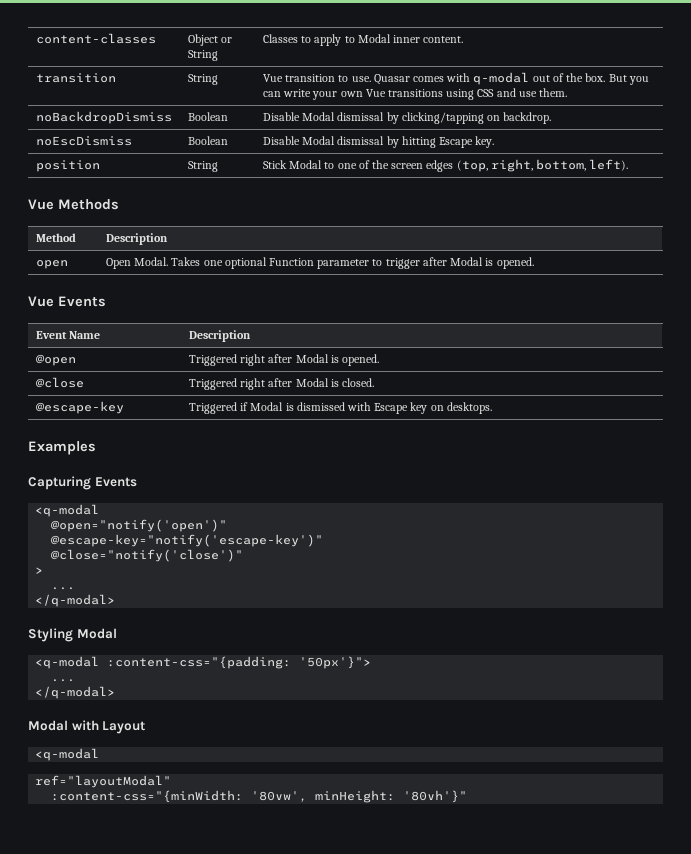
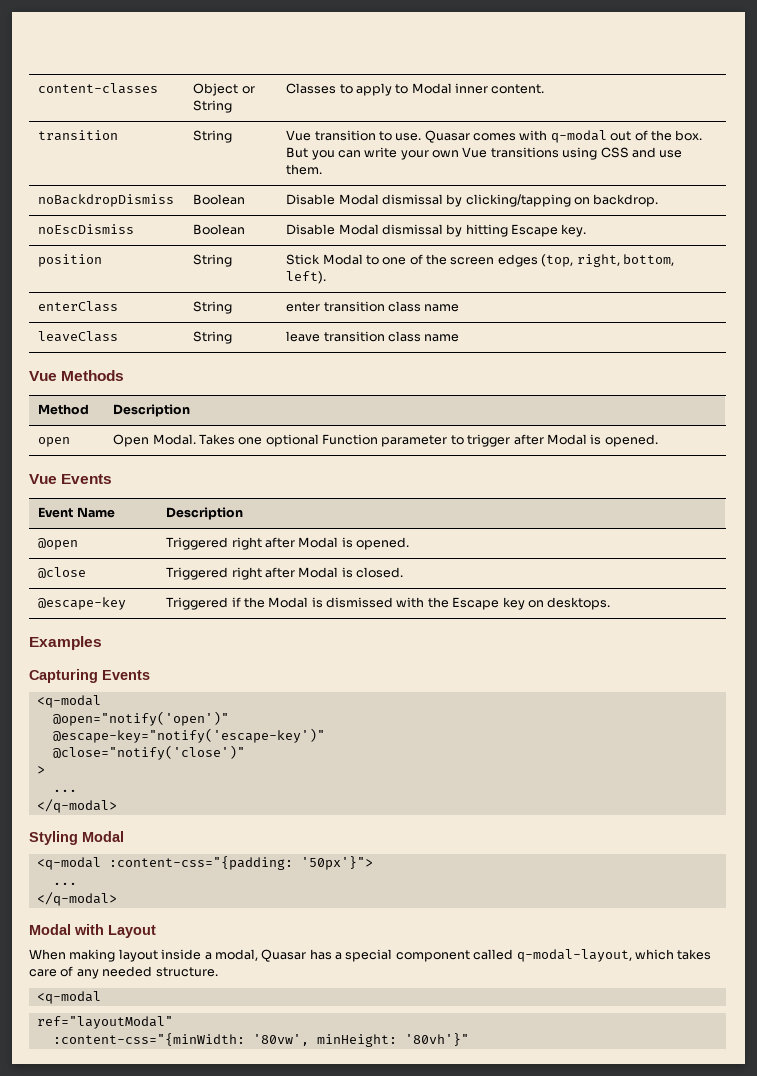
+ enterClass | String | enter transition class name
+ leaveClass | String | leave transition class name
- @escape-key | Triggered if Modal is dismissed with Escape key on desktops.
+ @escape-key | Triggered if the Modal is dismissed with the Escape key on desktops.
+ When making layout inside a modal, Quasar has a special component called q-modal-layout, which takes care of any needed structure.

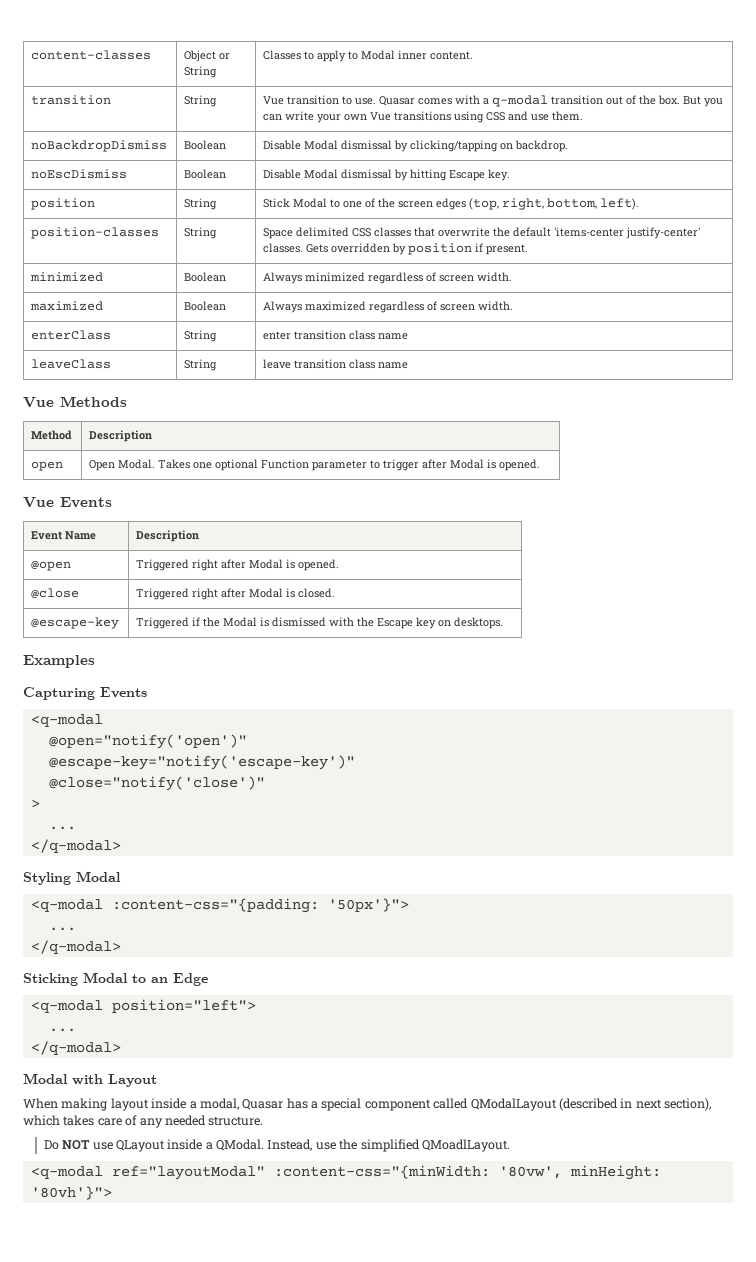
- transition | String | Vue transition to use. Quasar comes with q-modal out of the box. But you can write your own Vue transitions using CSS and use them.
+ transition | String | Vue transition to use. Quasar comes with a q-modal transition out of the box. But you can write your own Vue transitions using CSS and use them.
+ position-classes | String | Space delimited CSS classes that overwrite the default 'items-center justify-center' classes. Gets overridden by position if present.
+ minimized | Boolean | Always minimized regardless of screen width.
+ maximized | Boolean | Always maximized regardless of screen width.
+ Sticking Modal to an Edge
+ <q-modal position="left">
+ ...
+ </q-modal>
- When making layout inside a modal, Quasar has a special component called q-modal-layout, which takes care of any needed structure.
- <q-modal
- ref="layoutModal"
- :content-css="{minWidth: '80vw', minHeight: '80vh'}"
+ When making layout inside a modal, Quasar has a special component called QModalLayout (described in next section), which takes care of any needed structure.
+ Do NOT use QLayout inside a QModal. Instead, use the simplified QMoadlLayout.
+ <q-modal ref="layoutModal" :content-css="{minWidth: '80vw', minHeight: '80vh'}">

